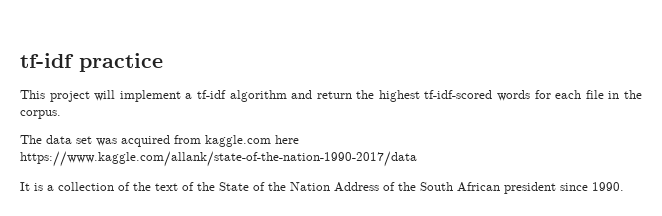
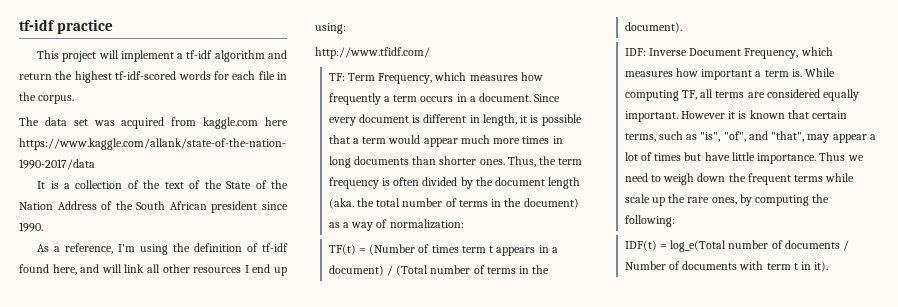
+ As a reference, I'm using the definition of tf-idf found here, and will link all other resources I end up using:
+ http://www.tfidf.com/
+ TF: Term Frequency, which measures how frequently a term occurs in a document. Since every document is different in length, it is possible that a term would appear much more times in long documents than shorter ones. Thus, the term frequency is often divided by the document length (aka. the total number of terms in the document) as a way of normalization:
+ TF(t) = (Number of times term t appears in a document) / (Total number of terms in the document).
+ IDF: Inverse Document Frequency, which measures how important a term is. While computing TF, all terms are considered equally important. However it is known that certain terms, such as "is", "of", and "that", may appear a lot of times but have little importance. Thus we need to weigh down the frequent terms while scale up the rare ones, by computing the following:
+ IDF(t) = log_e(Total number of documents / Number of documents with term t in it).

